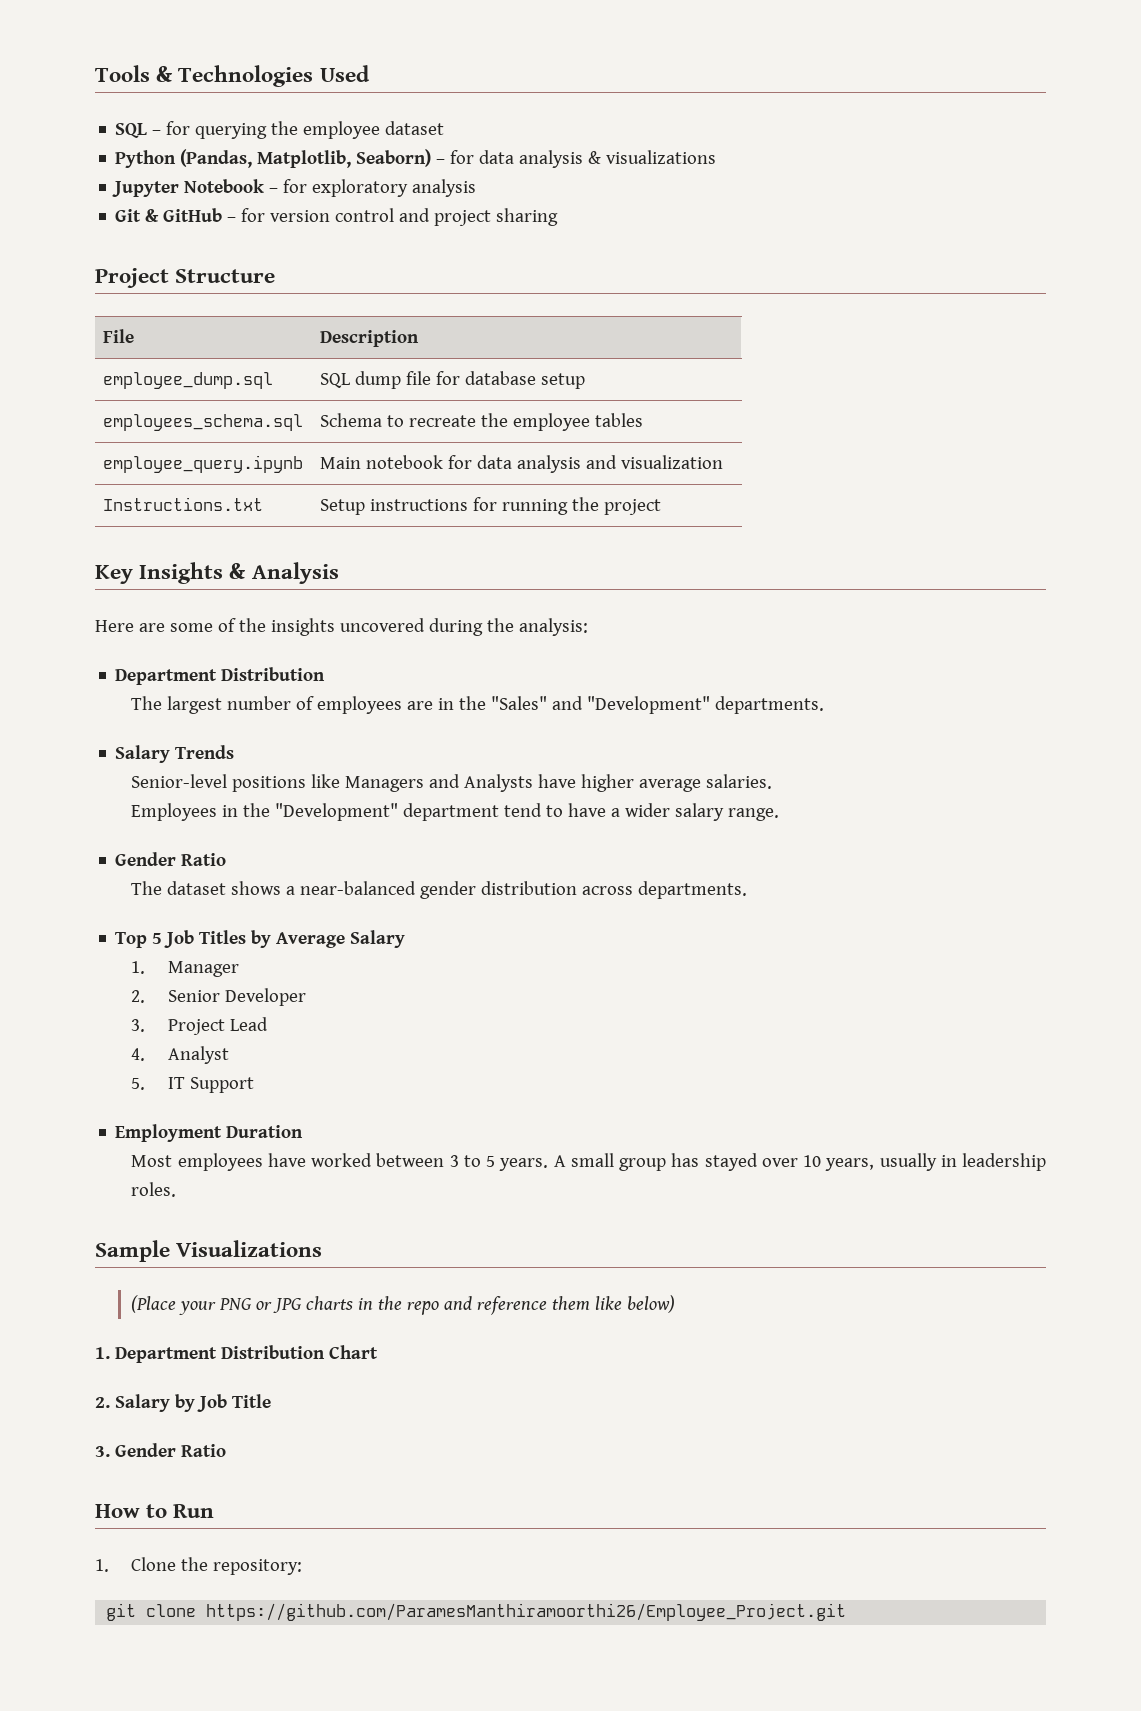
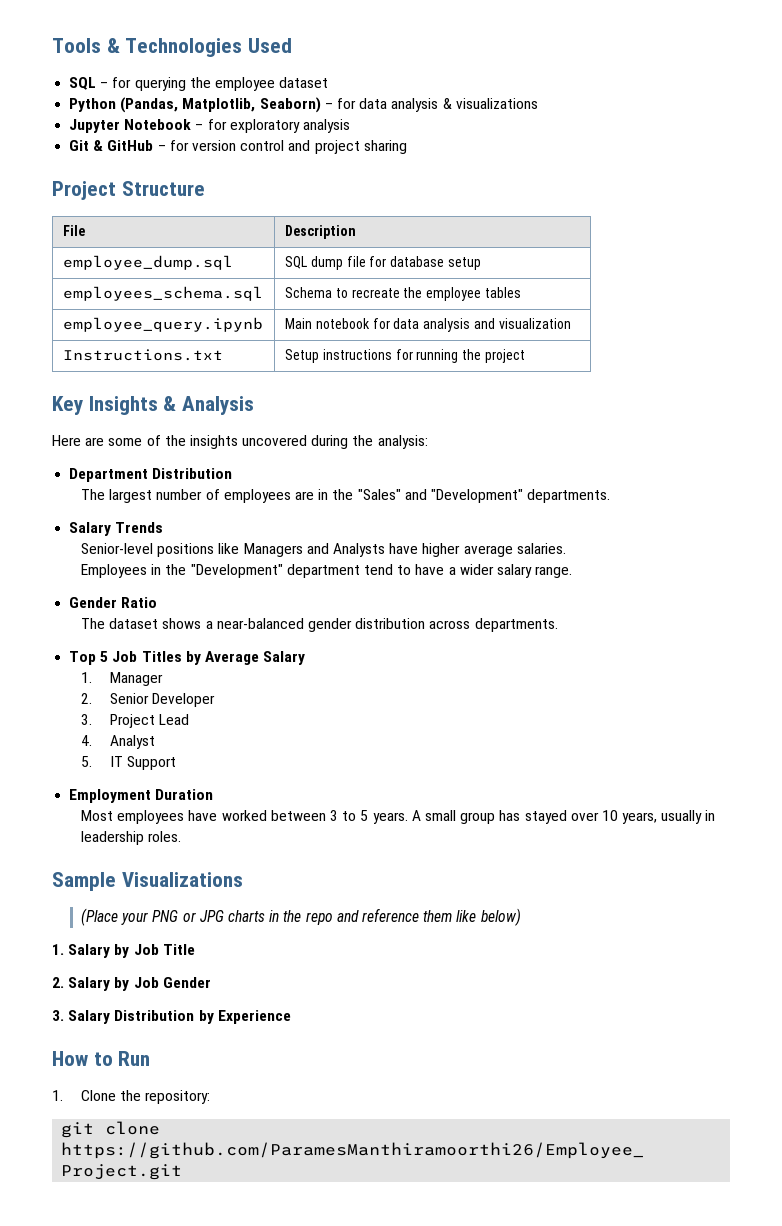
- 1. Department Distribution Chart
+ 1. Salary by Job Title
- 2. Salary by Job Title
- 3. Gender Ratio
+ 2. Salary by Job Gender
+ 3. Salary Distribution by Experience

